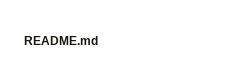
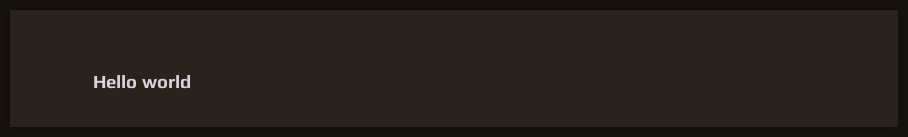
- README.md
+ Hello world

